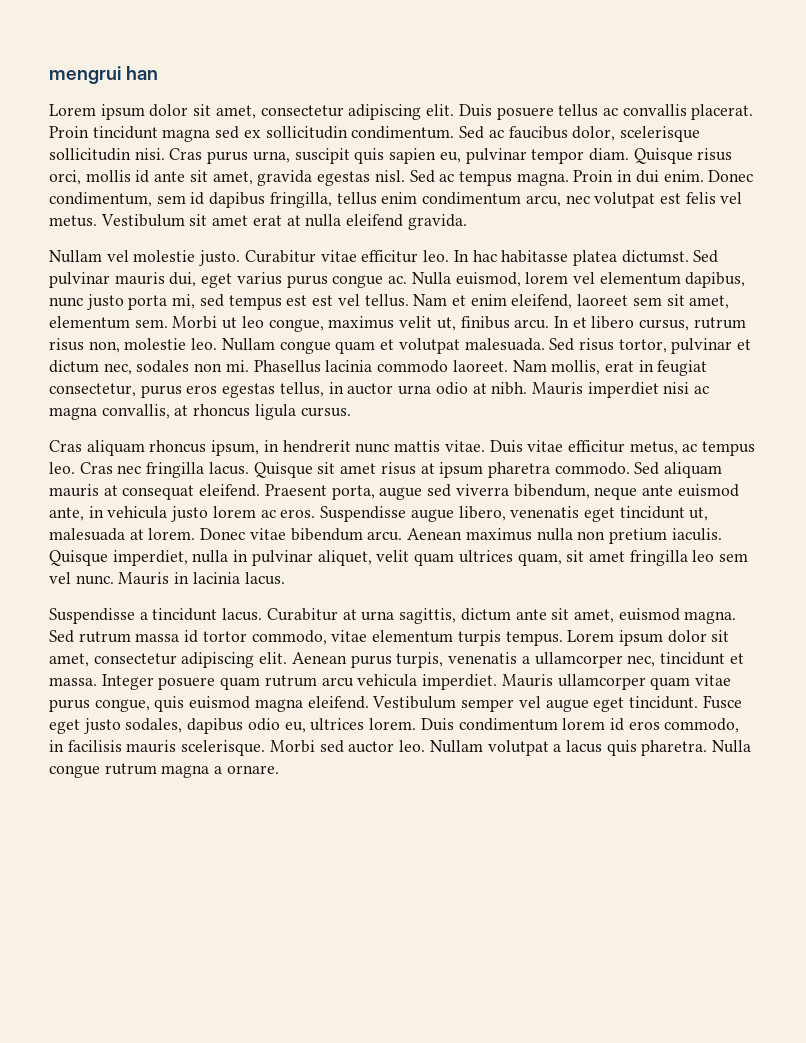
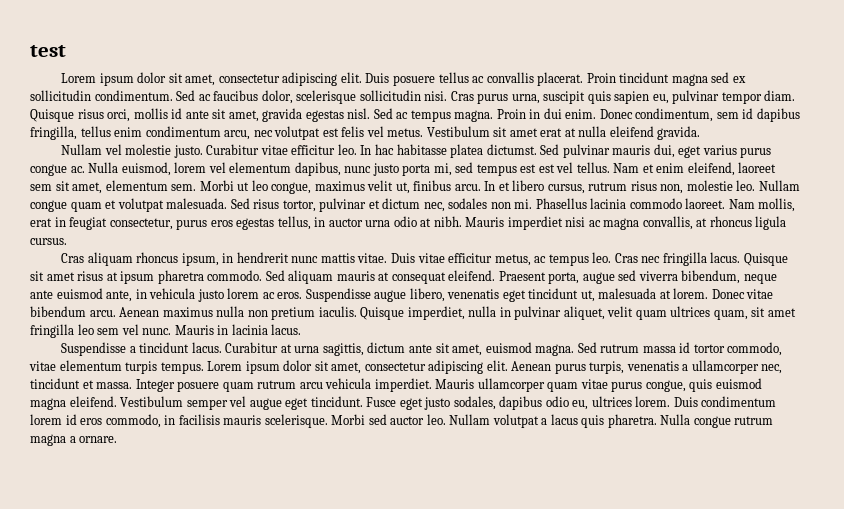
- mengrui han
+ test

